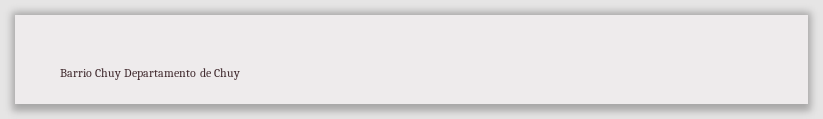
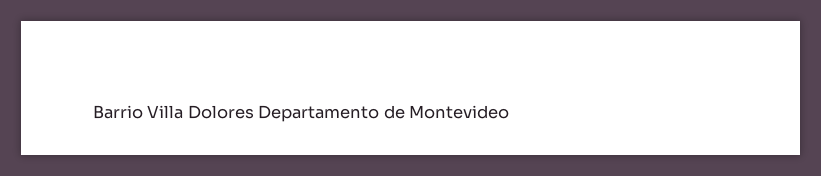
- Barrio Chuy Departamento de Chuy
+ Barrio Villa Dolores Departamento de Montevideo

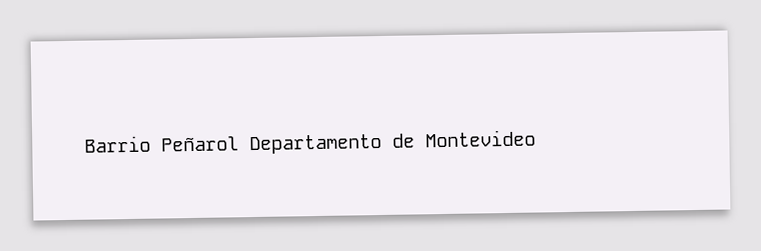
- Barrio Villa Dolores Departamento de Montevideo
+ Barrio Peñarol Departamento de Montevideo

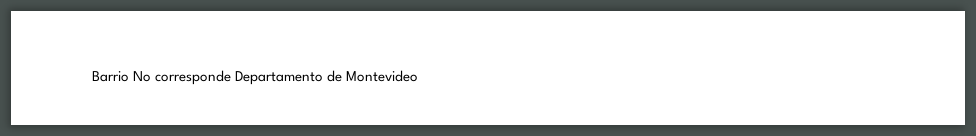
- Barrio Peñarol Departamento de Montevideo
+ Barrio No corresponde Departamento de Montevideo

